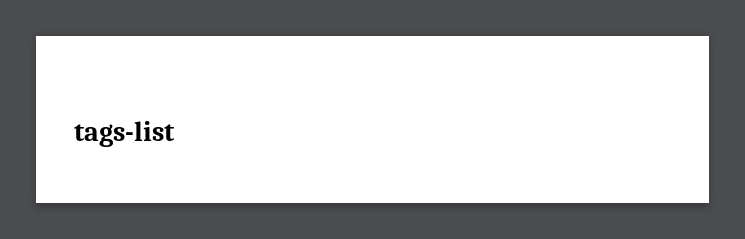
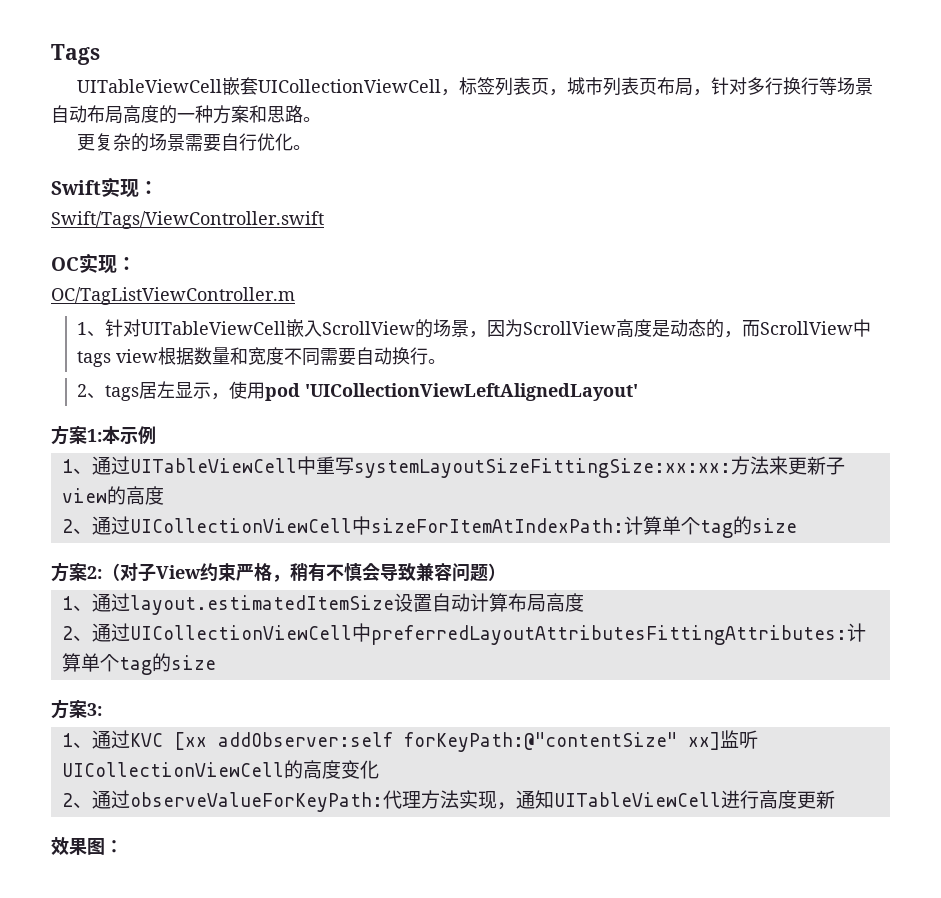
- tags-list
+ Tags
+ UITableViewCell嵌套UICollectionViewCell，标签列表页，城市列表页布局，针对多行换行等场景自动布局高度的一种方案和思路。
+ 更复杂的场景需要自行优化。
+ Swift实现：
+ Swift/Tags/ViewController.swift
+ OC实现：
+ OC/TagListViewController.m
+ 1、针对UITableViewCell嵌入ScrollView的场景，因为ScrollView高度是动态的，而ScrollView中tags view根据数量和宽度不同需要自动换行。
+ 2、tags居左显示，使用pod 'UICollectionViewLeftAlignedLayout'
+ 方案1:本示例
+ 1、通过UITableViewCell中重写systemLayoutSizeFittingSize:xx:xx:方法来更新子view的高度
+ 2、通过UICollectionViewCell中sizeForItemAtIndexPath:计算单个tag的size
+ 方案2:（对子View约束严格，稍有不慎会导致兼容问题）
+ 1、通过layout.estimatedItemSize设置自动计算布局高度
+ 2、通过UICollectionViewCell中preferredLayoutAttributesFittingAttributes:计算单个tag的size
+ 方案3:
+ 1、通过KVC [xx addObserver:self forKeyPath:@"contentSize" xx]监听UICollectionViewCell的高度变化
+ 2、通过observeValueForKeyPath:代理方法实现，通知UITableViewCell进行高度更新
+ 效果图：

